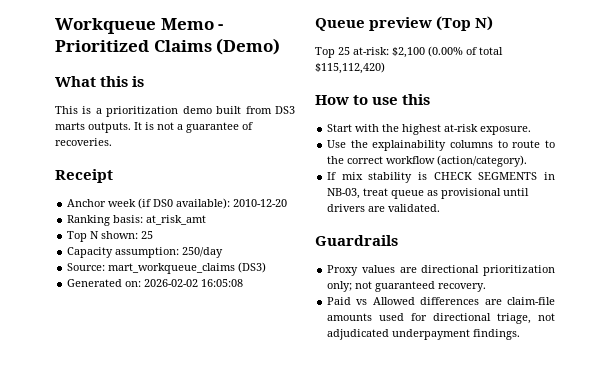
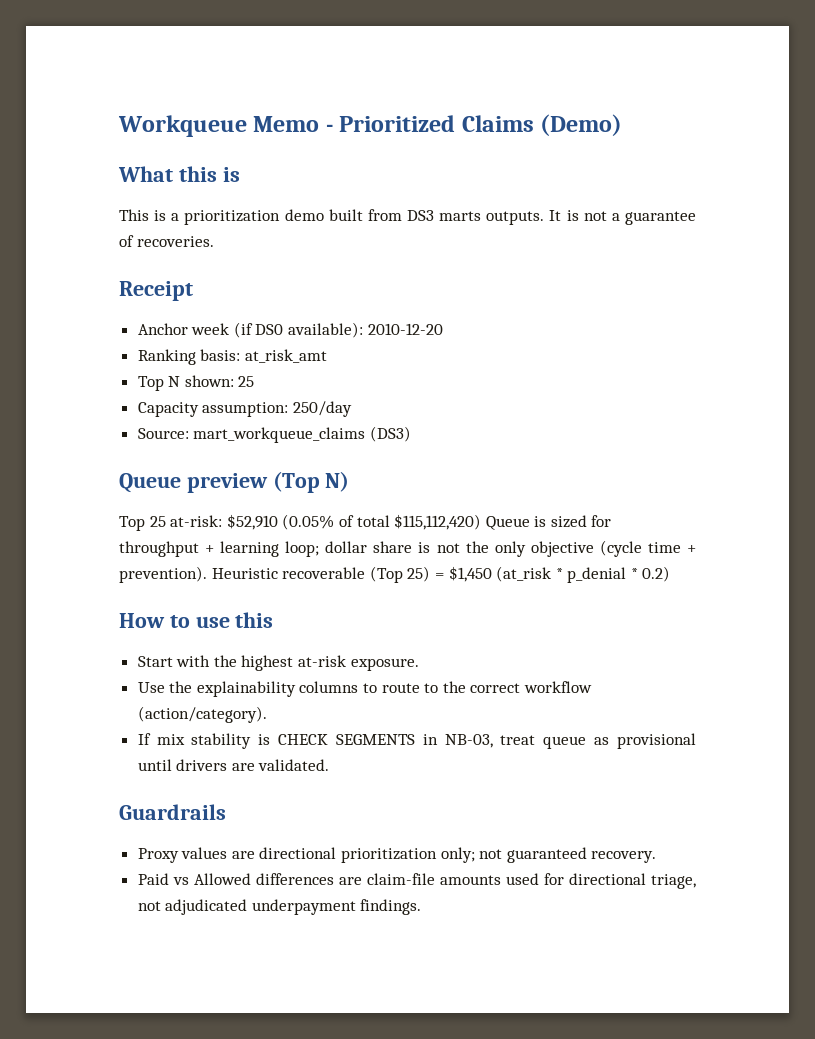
- Generated on: 2026-02-02 16:05:08
- Top 25 at-risk: $2,100 (0.00% of total $115,112,420)
+ Top 25 at-risk: $52,910 (0.05% of total $115,112,420) Queue is sized for throughput + learning loop; dollar share is not the only objective (cycle time + prevention). Heuristic recoverable (Top 25) = $1,450 (at_risk * p_denial * 0.2)

